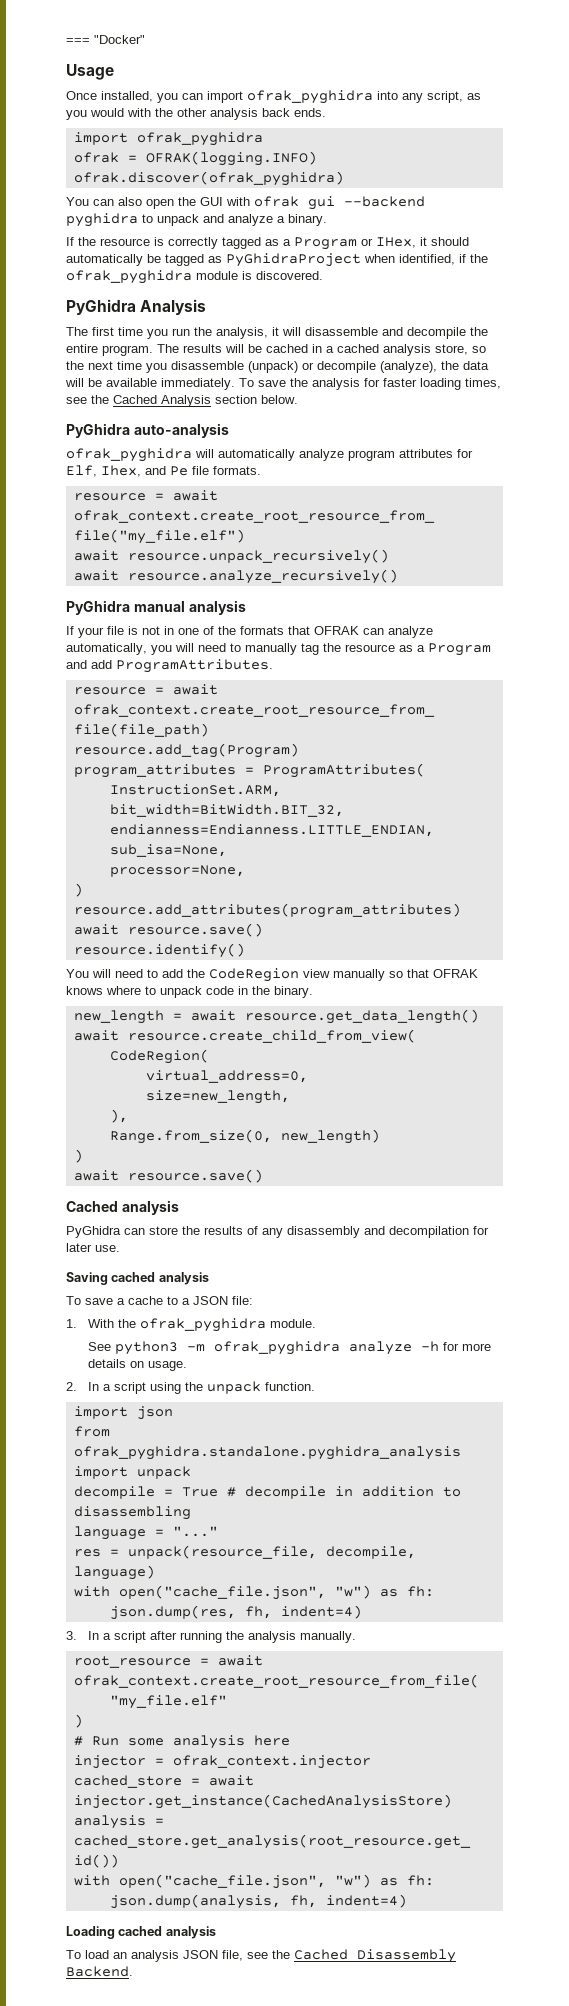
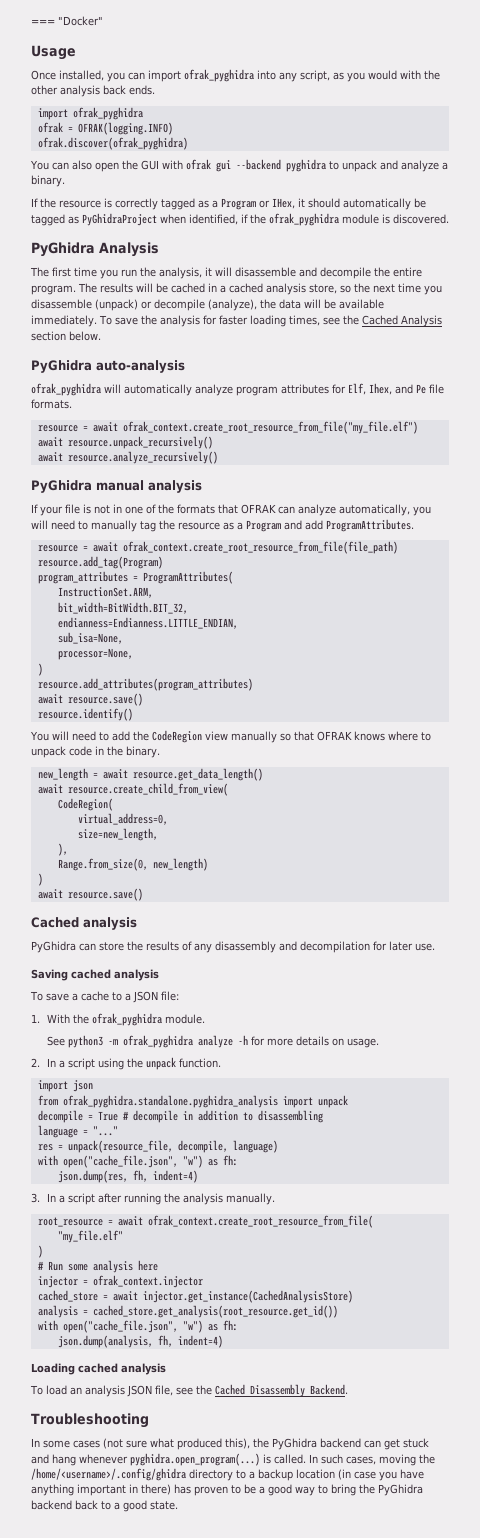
+ Troubleshooting
+ In some cases (not sure what produced this), the PyGhidra backend can get stuck and hang whenever pyghidra.open_program(...) is called. In such cases, moving the /home/<username>/.config/ghidra directory to a backup location (in case you have anything important in there) has proven to be a good way to bring the PyGhidra backend back to a good state.

